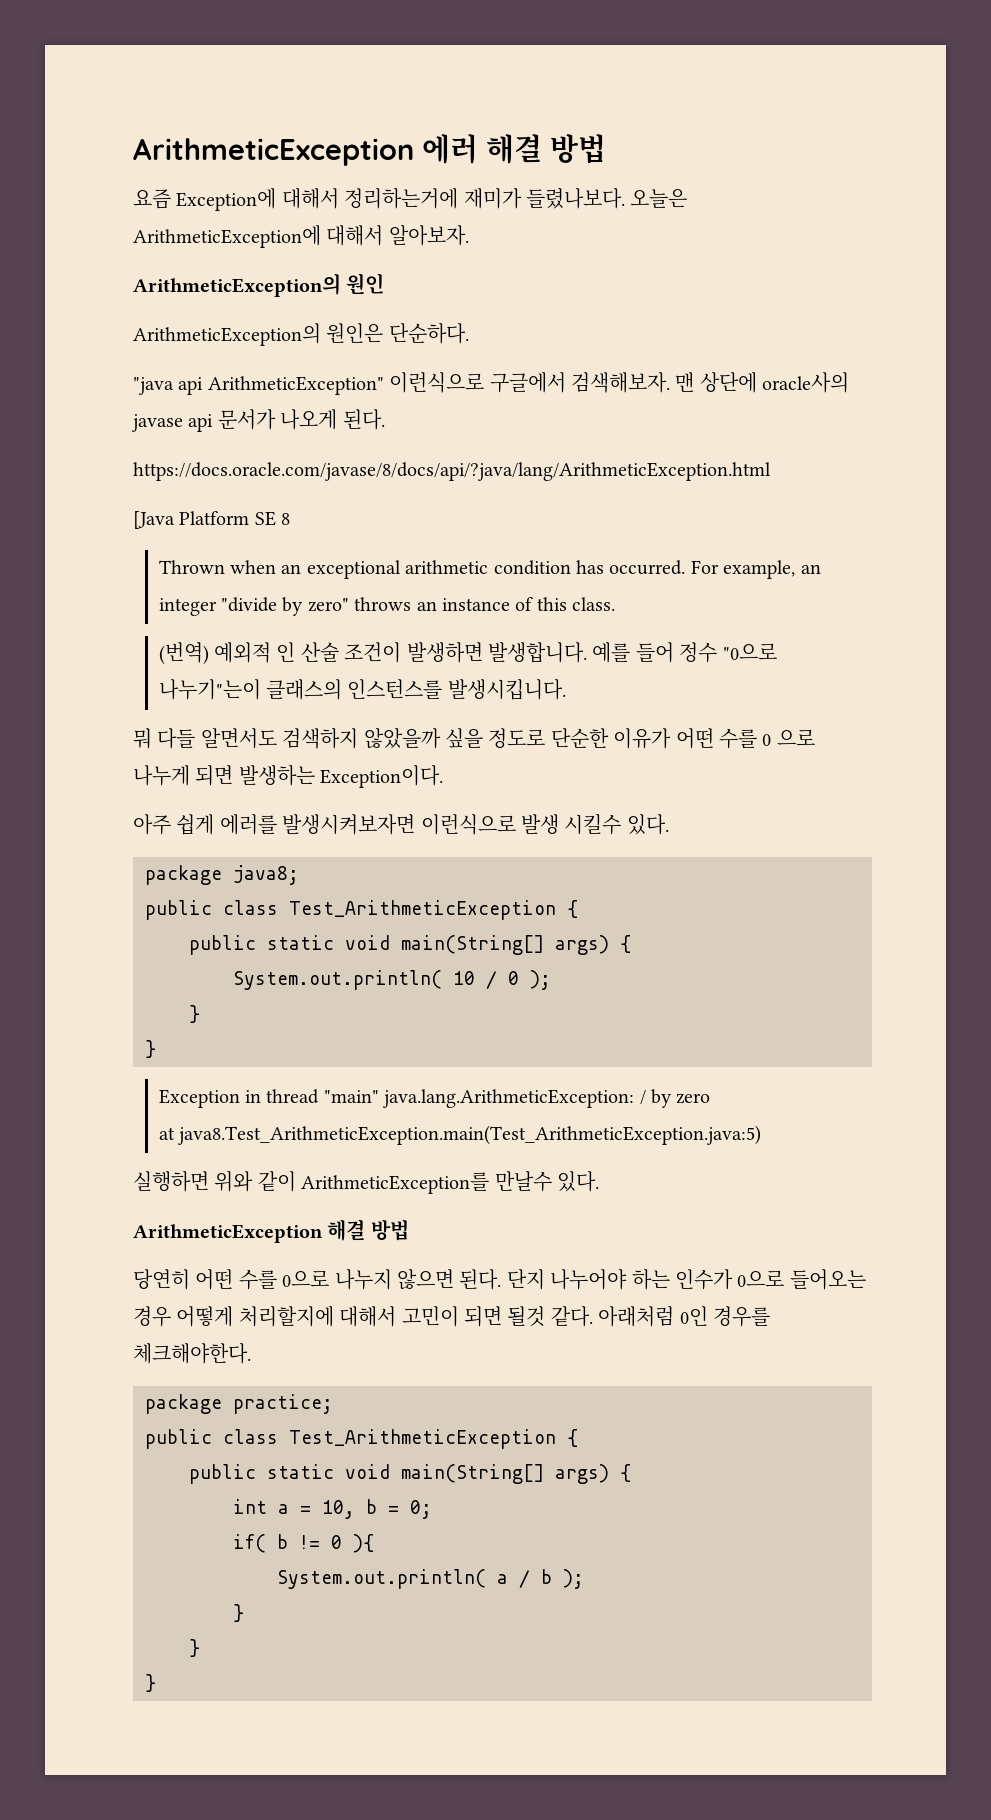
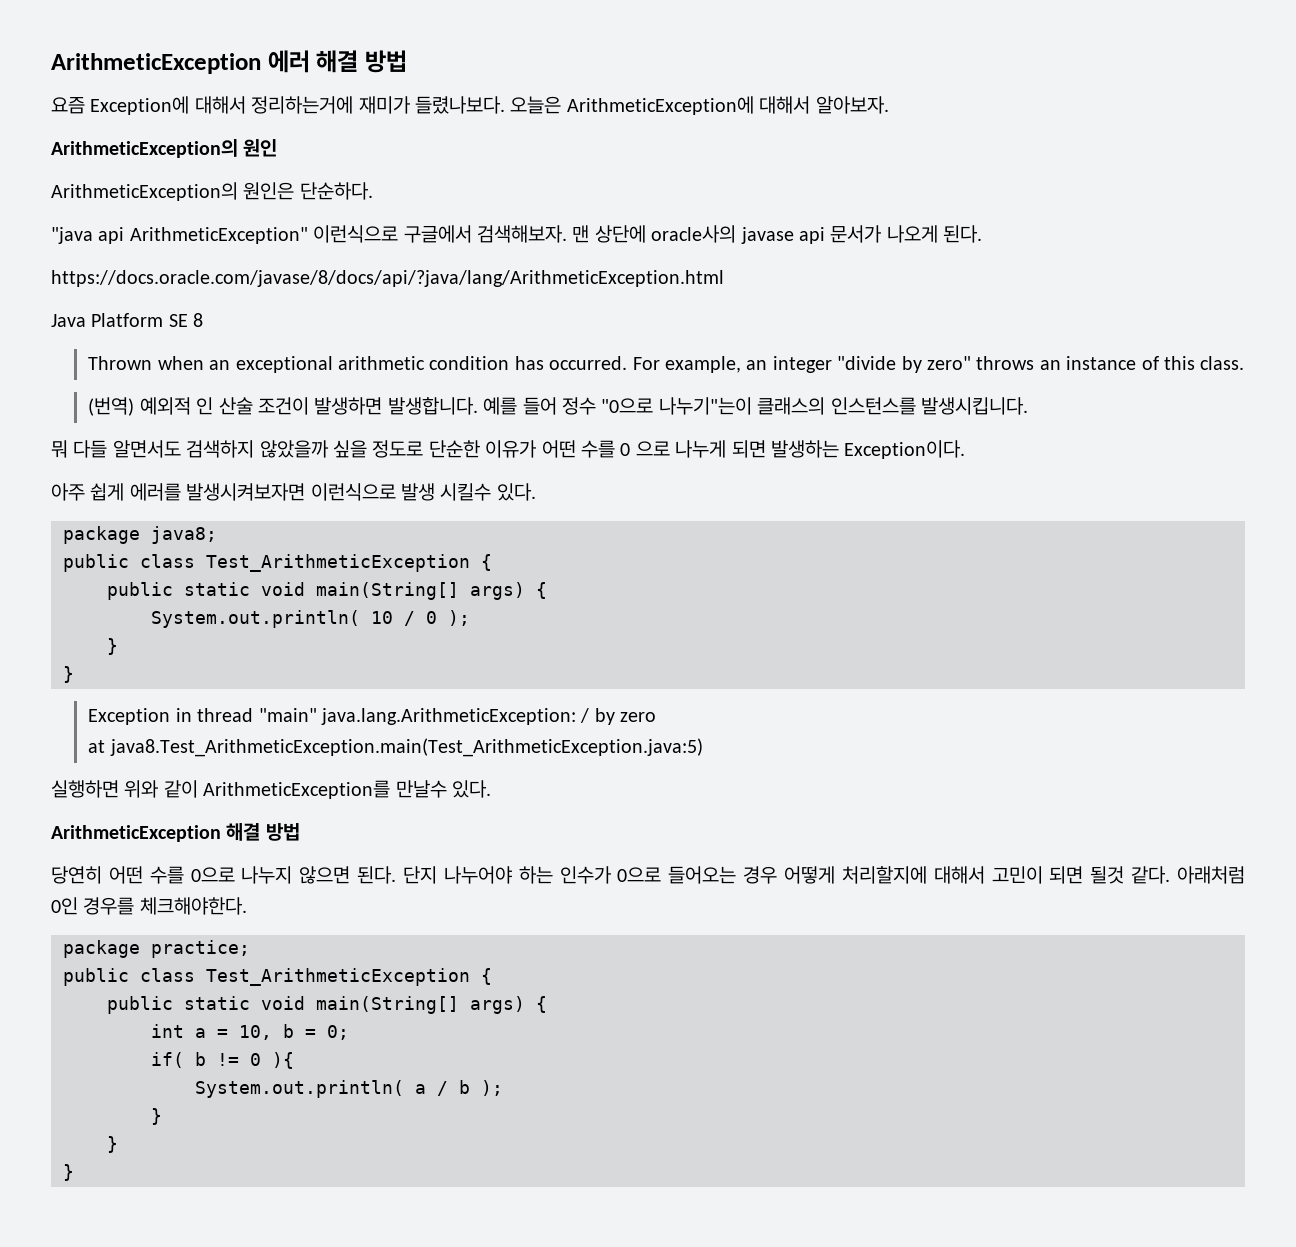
- [Java Platform SE 8
+ Java Platform SE 8

